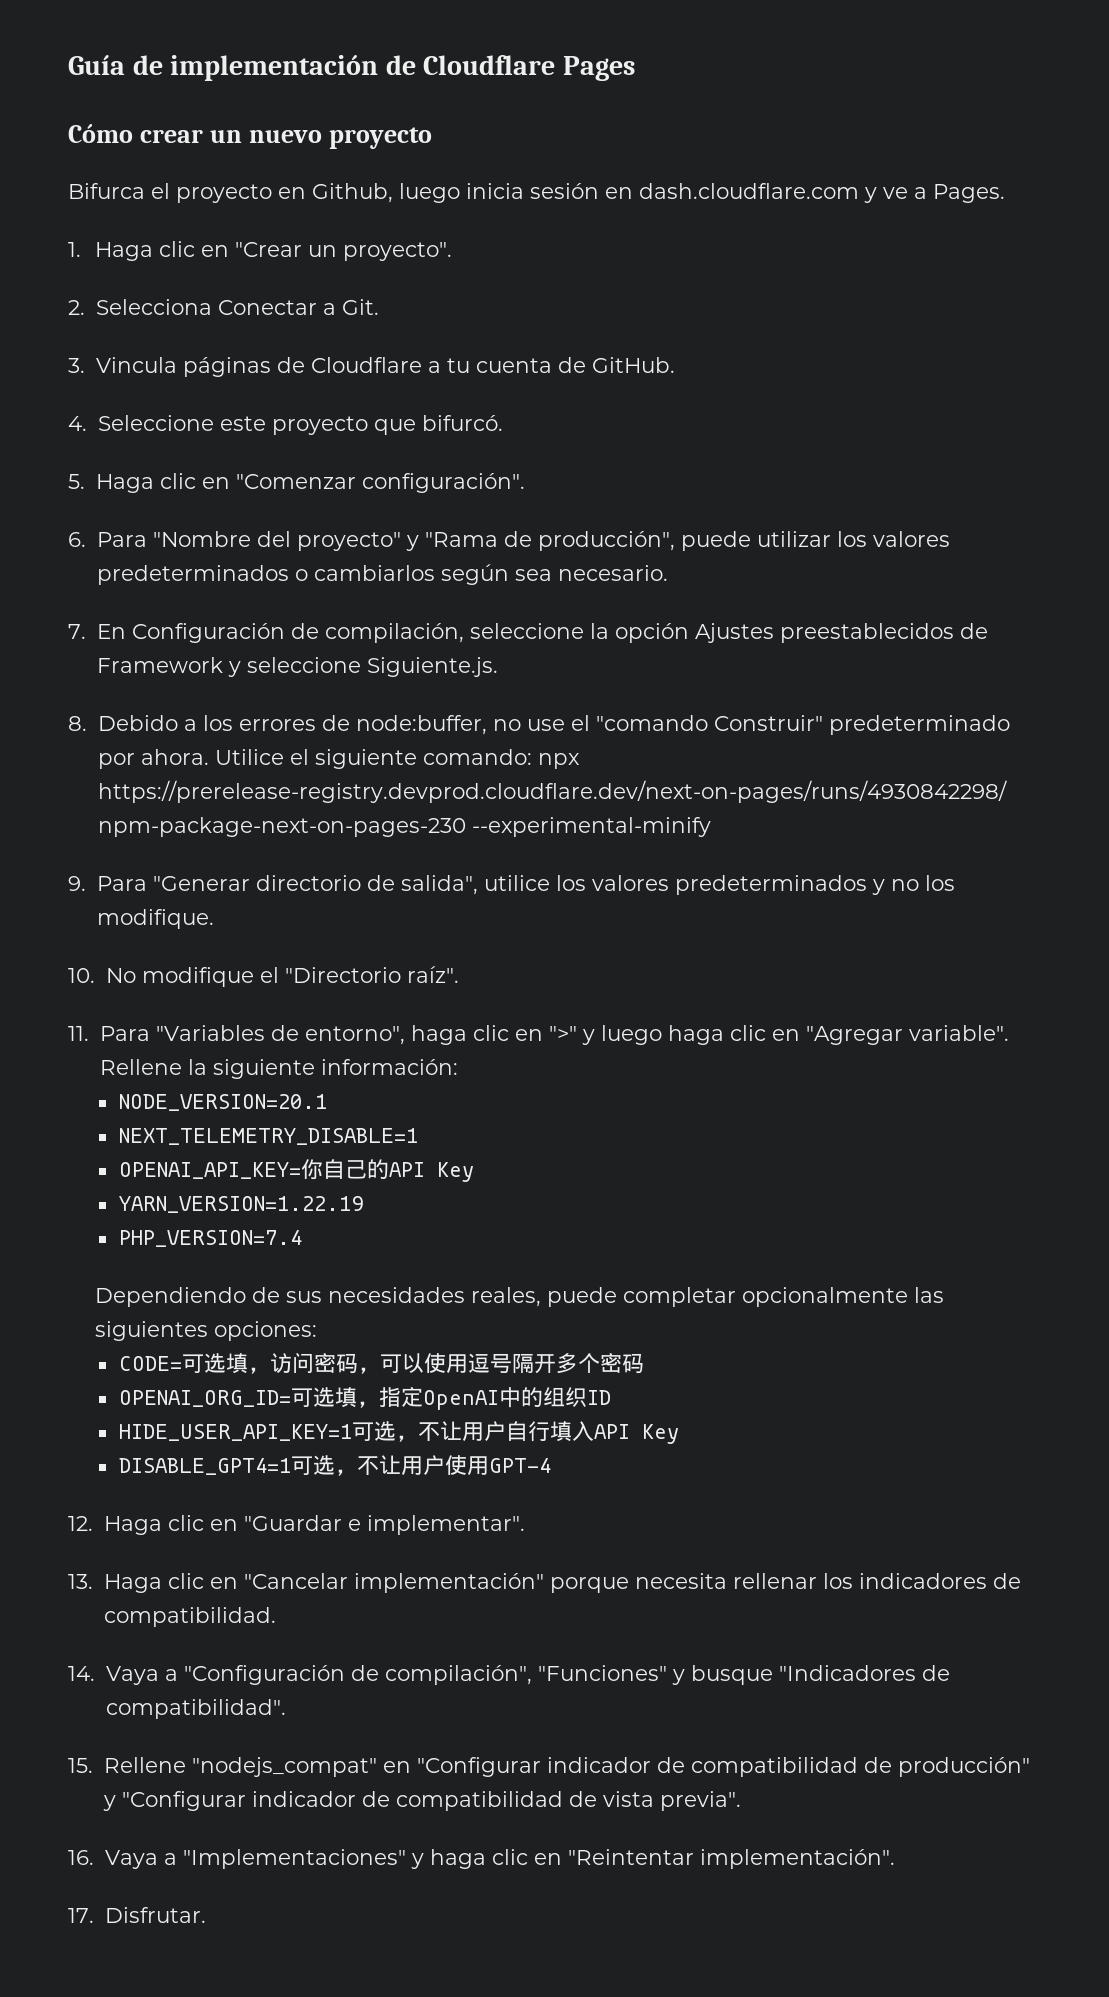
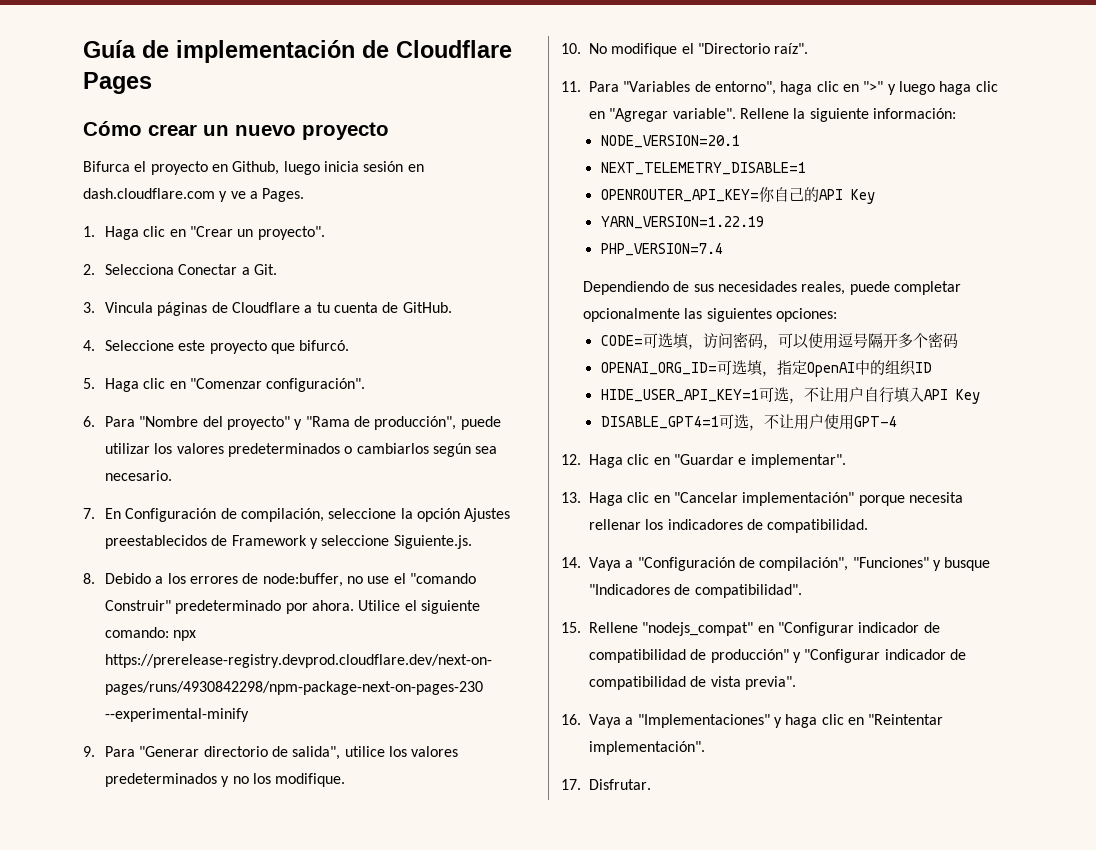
- OPENAI_API_KEY=你自己的API Key
+ OPENROUTER_API_KEY=你自己的API Key

